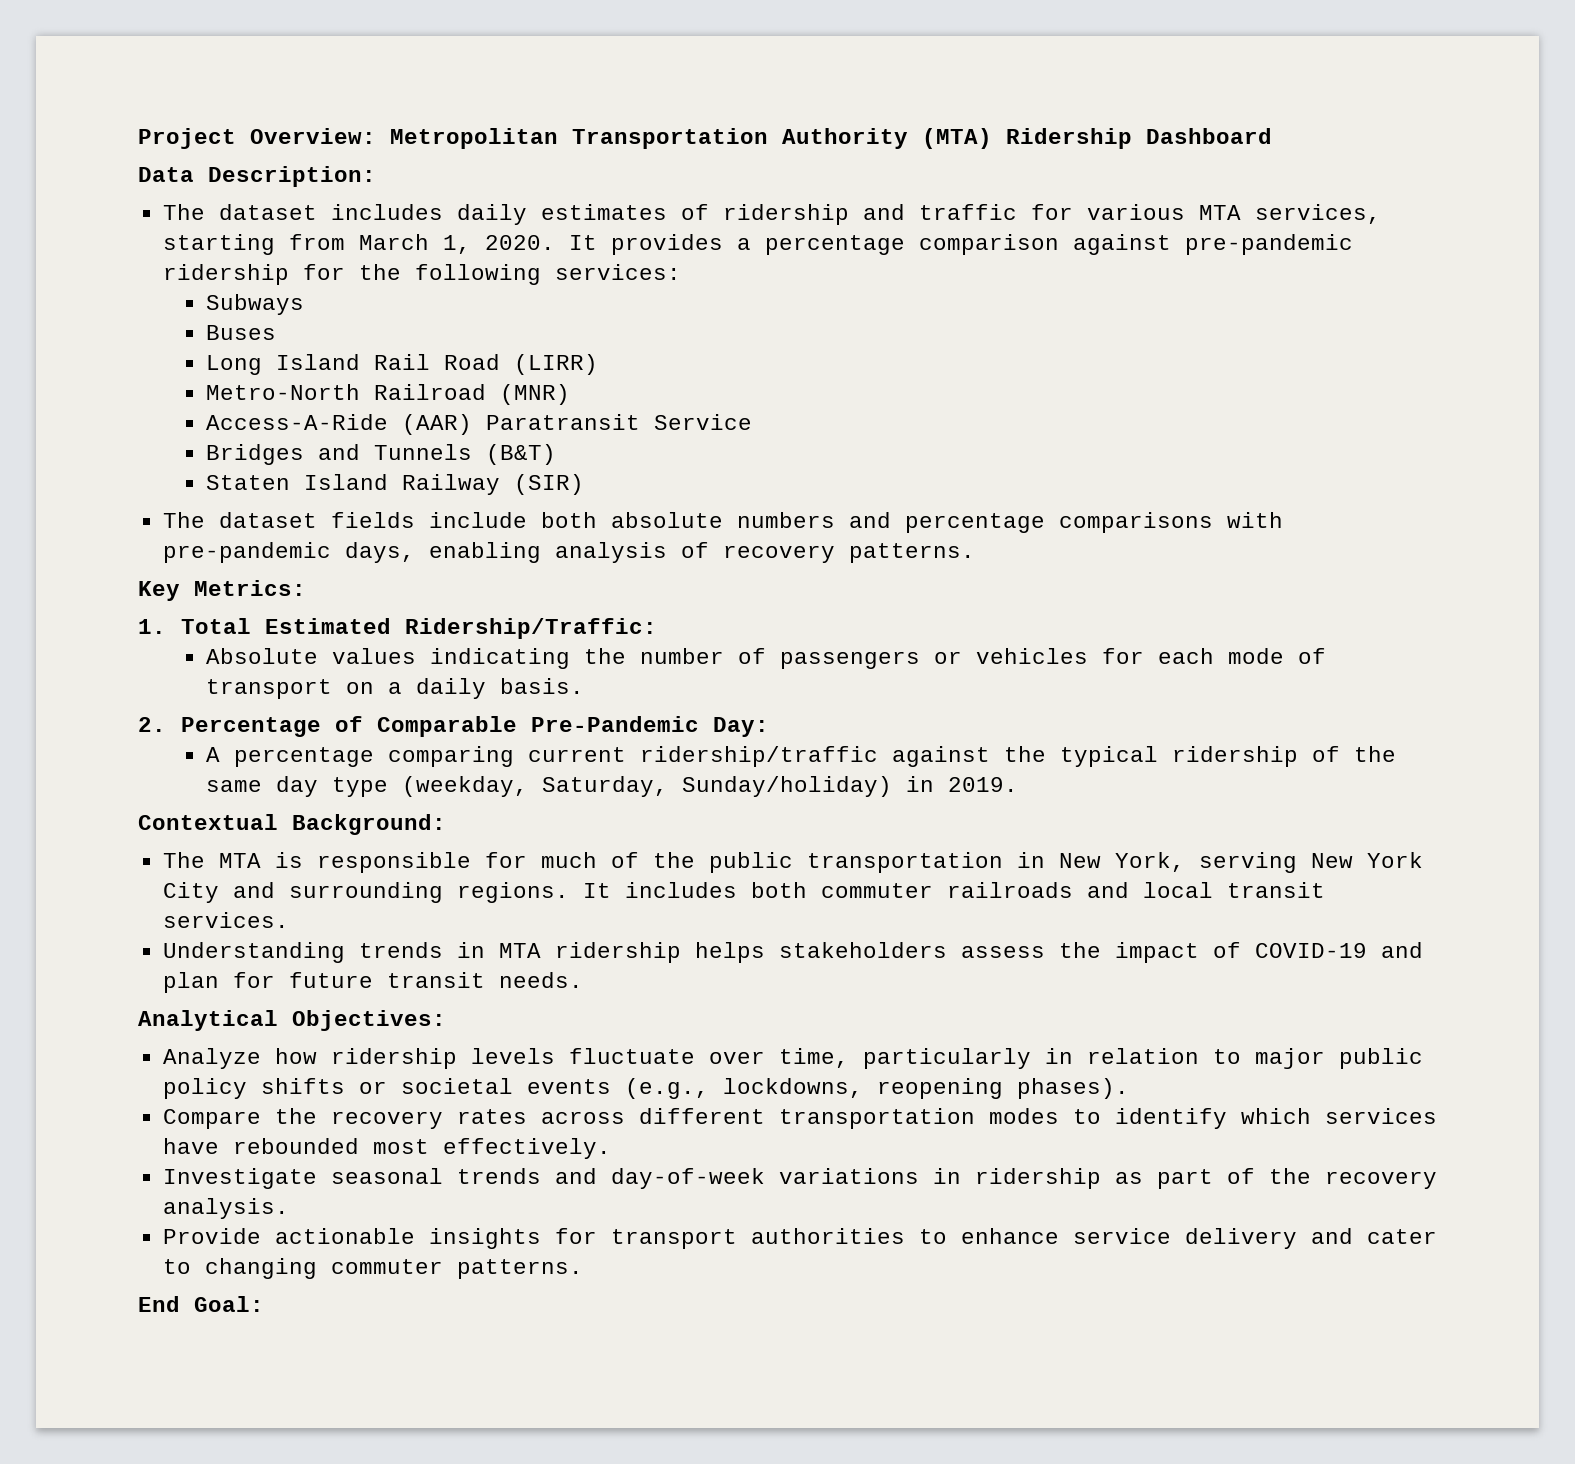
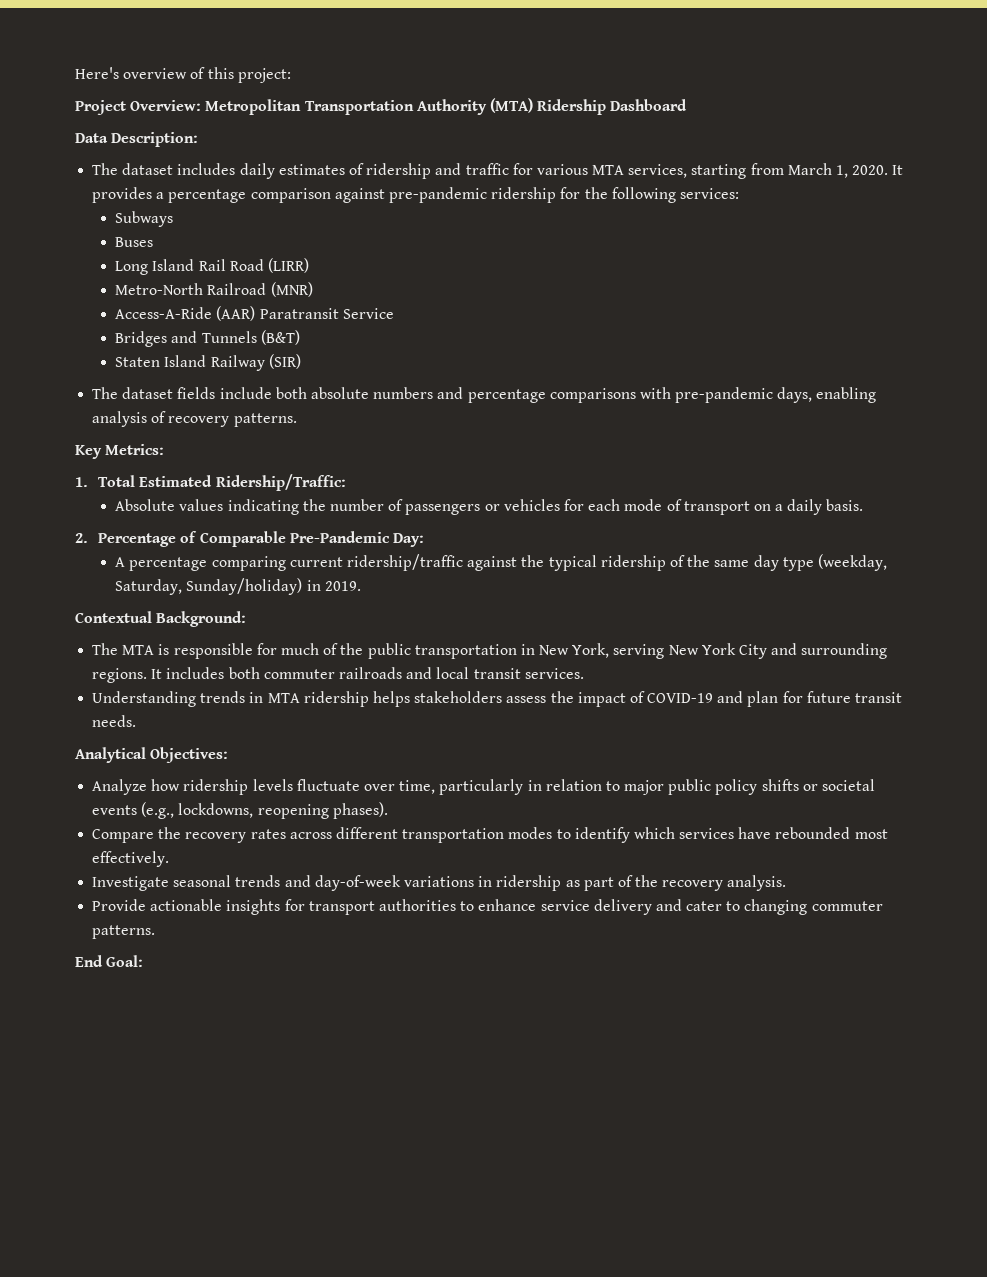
+ Here's overview of this project:

